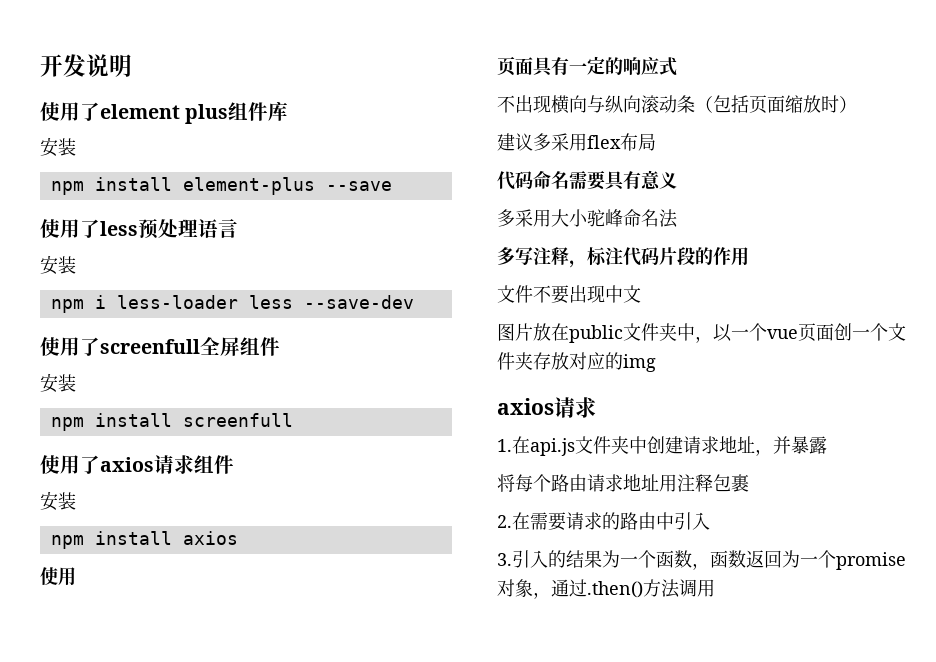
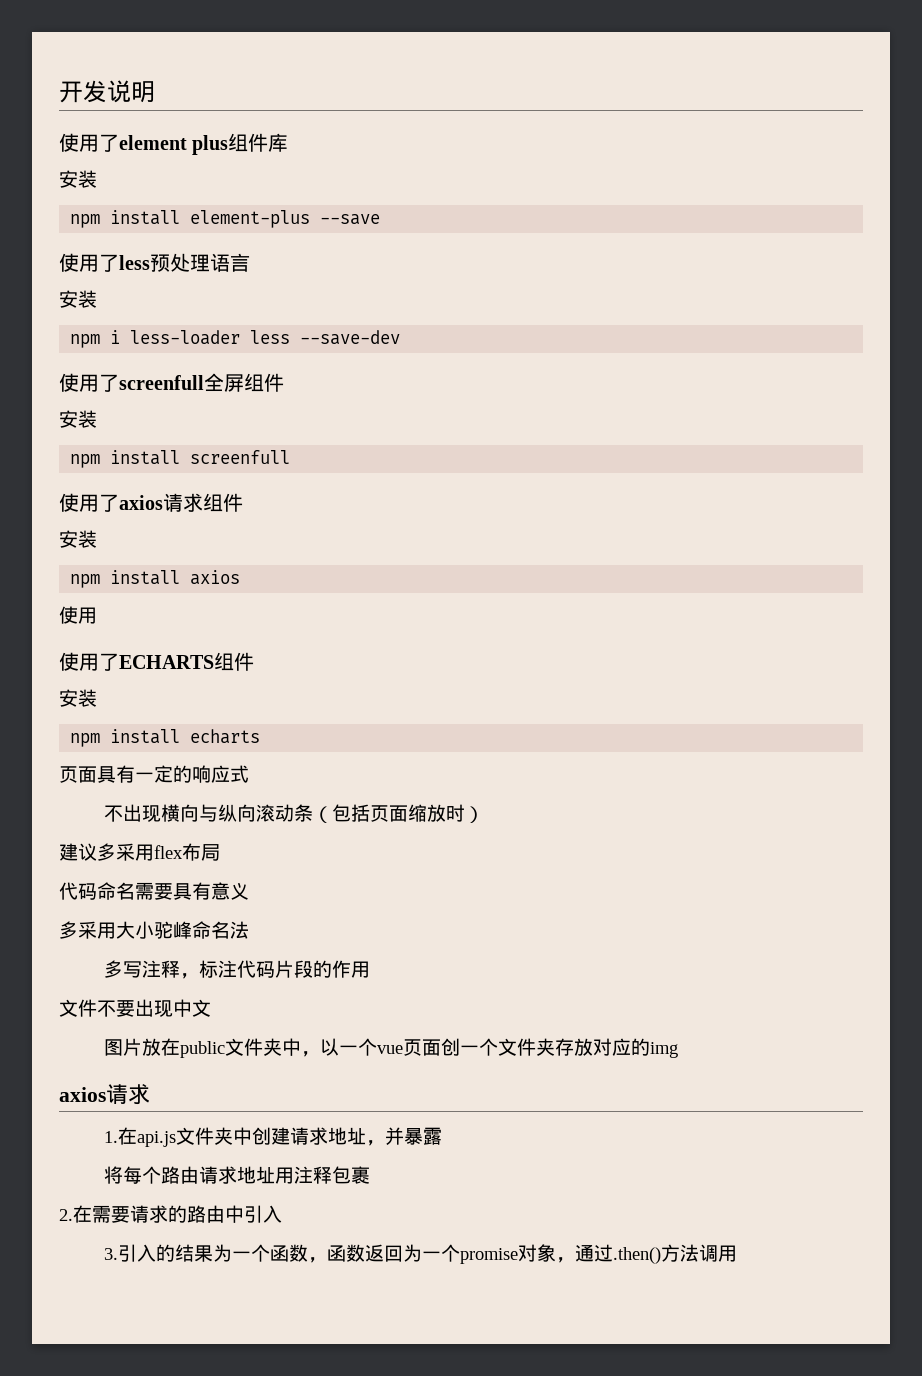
+ 使用了ECHARTS组件
+ 安装
+ npm install echarts

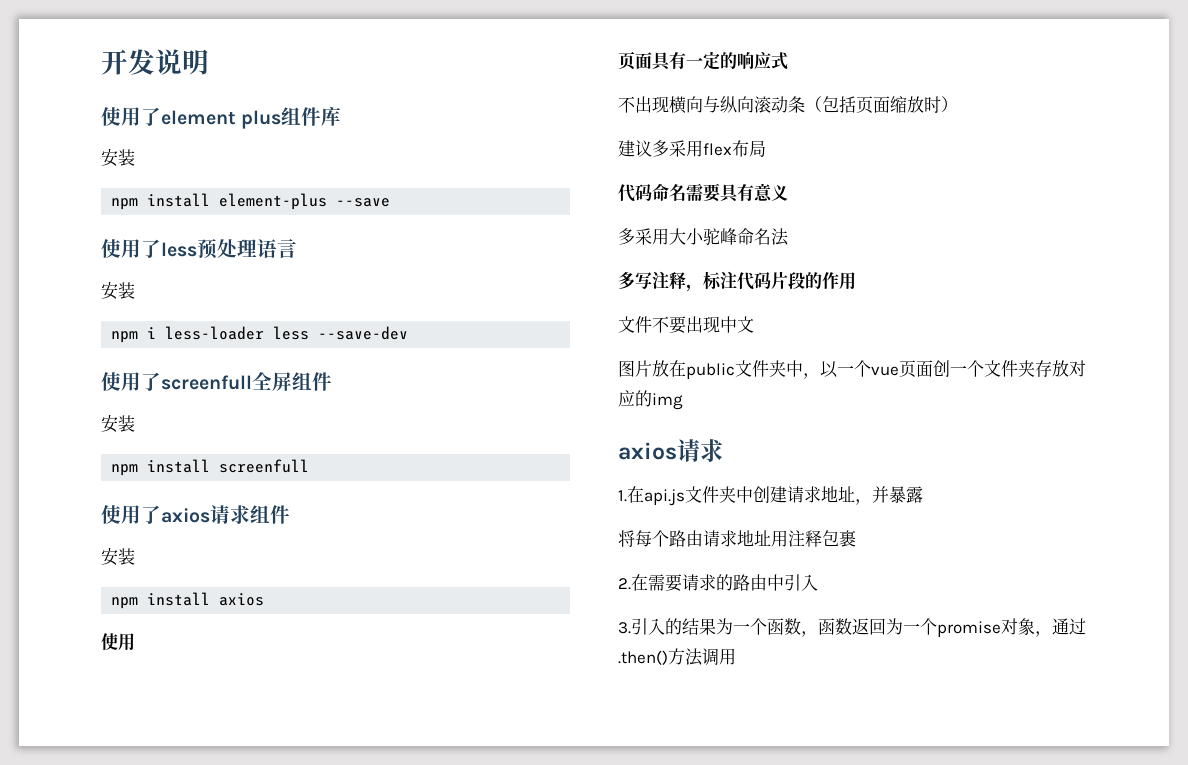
- 使用了ECHARTS组件
- 安装
- npm install echarts

